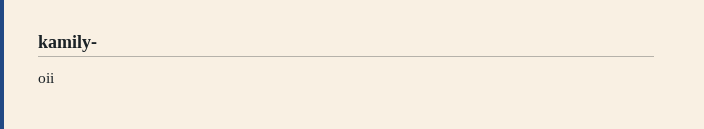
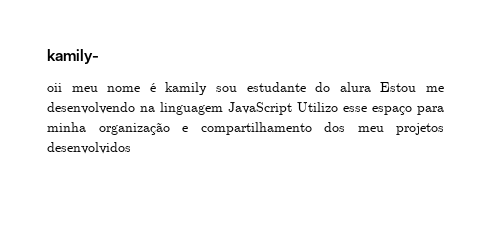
- oii
+ oii meu nome é kamily sou estudante do alura Estou me desenvolvendo na linguagem JavaScript Utilizo esse espaço para minha organização e compartilhamento dos meu projetos desenvolvidos

